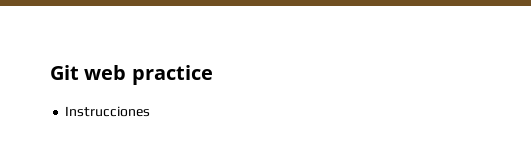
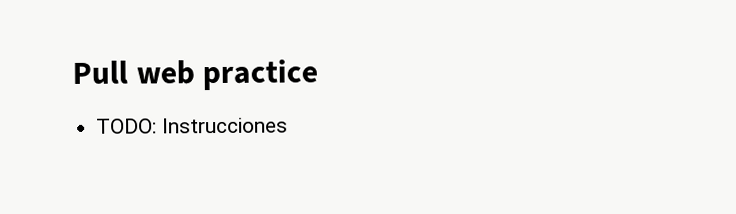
- Git web practice
+ Pull web practice
- Instrucciones
+ TODO: Instrucciones

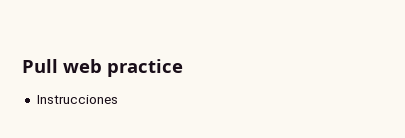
- TODO: Instrucciones
+ Instrucciones

